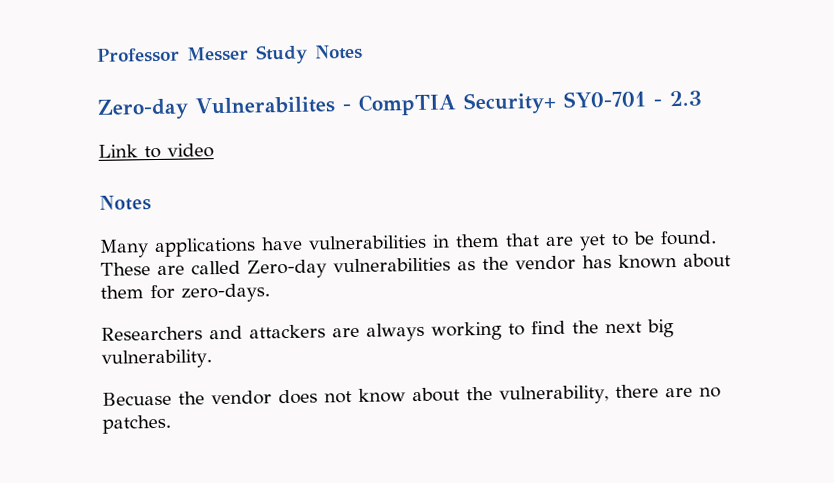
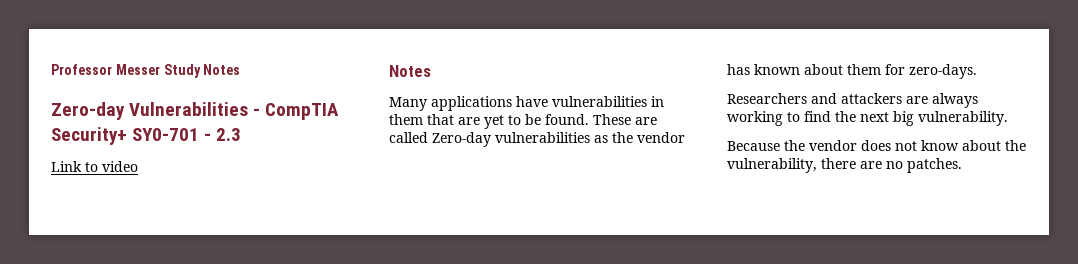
- Zero-day Vulnerabilites - CompTIA Security+ SY0-701 - 2.3
+ Zero-day Vulnerabilities - CompTIA Security+ SY0-701 - 2.3
- Becuase the vendor does not know about the vulnerability, there are no patches.
+ Because the vendor does not know about the vulnerability, there are no patches.

